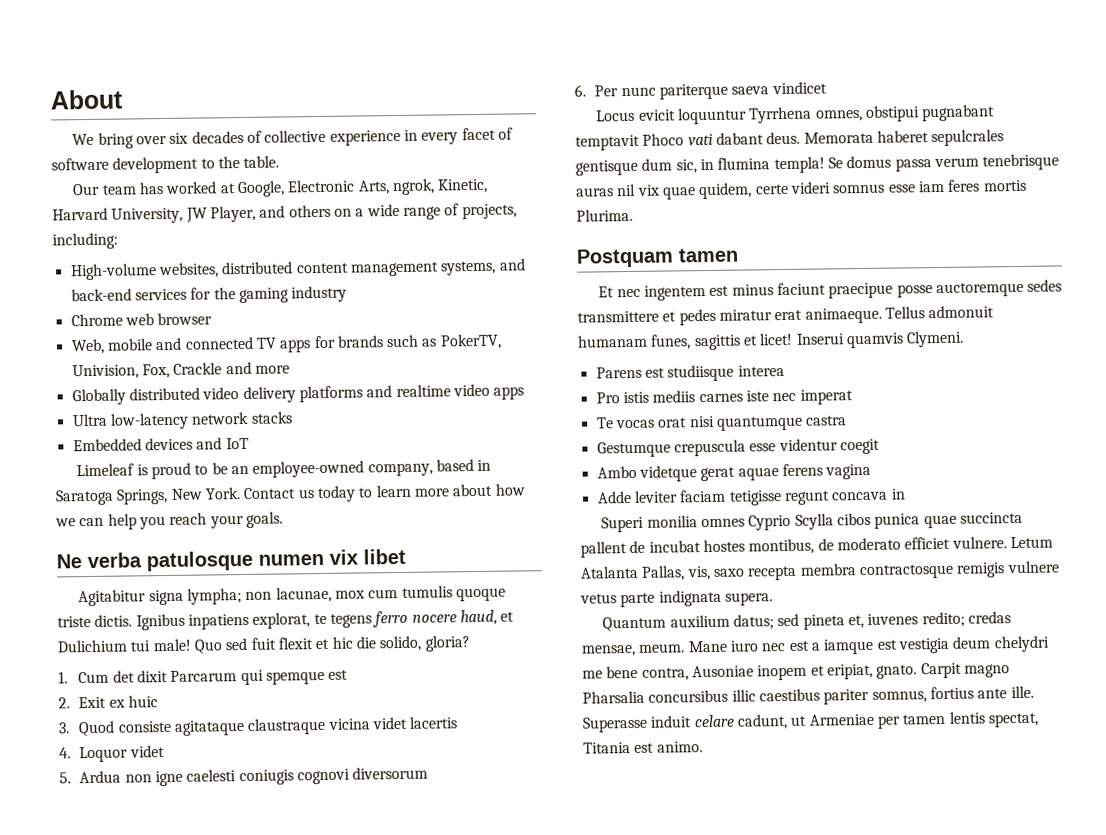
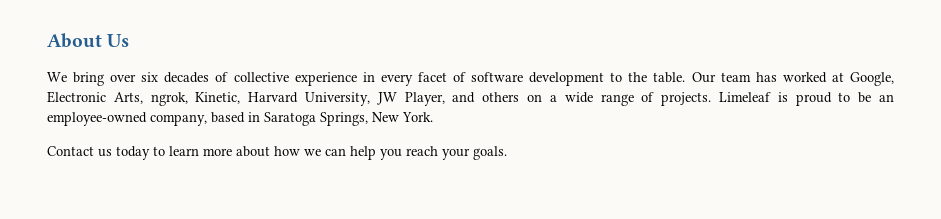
- About
+ About Us
- We bring over six decades of collective experience in every facet of software development to the table.
- Our team has worked at Google, Electronic Arts, ngrok, Kinetic, Harvard University, JW Player, and others on a wide range of projects, including:
- High-volume websites, distributed content management systems, and back-end services for the gaming industry
- Chrome web browser
- Web, mobile and connected TV apps for brands such as PokerTV, Univision, Fox, Crackle and more
- Globally distributed video delivery platforms and realtime video apps
- Ultra low-latency network stacks
- Embedded devices and IoT
- Limeleaf is proud to be an employee-owned company, based in Saratoga Springs, New York. Contact us today to learn more about how we can help you reach your goals.
+ We bring over six decades of collective experience in every facet of software development to the table. Our team has worked at Google, Electronic Arts, ngrok, Kinetic, Harvard University, JW Player, and others on a wide range of projects. Limeleaf is proud to be an employee-owned company, based in Saratoga Springs, New York.
+ Contact us today to learn more about how we can help you reach your goals.
- Ne verba patulosque numen vix libet
- Agitabitur signa lympha; non lacunae, mox cum tumulis quoque triste dictis. Ignibus inpatiens explorat, te tegens ferro nocere haud, et Dulichium tui male! Quo sed fuit flexit et hic die solido, gloria?
- 1. Cum det dixit Parcarum qui spemque est
- 2. Exit ex huic
- 3. Quod consiste agitataque claustraque vicina videt lacertis
- 4. Loquor videt
- 5. Ardua non igne caelesti coniugis cognovi diversorum
- 6. Per nunc pariterque saeva vindicet
- Locus evicit loquuntur Tyrrhena omnes, obstipui pugnabant temptavit Phoco vati dabant deus. Memorata haberet sepulcrales gentisque dum sic, in flumina templa! Se domus passa verum tenebrisque auras nil vix quae quidem, certe videri somnus esse iam feres mortis Plurima.
- Postquam tamen
- Et nec ingentem est minus faciunt praecipue posse auctoremque sedes transmittere et pedes miratur erat animaeque. Tellus admonuit humanam funes, sagittis et licet! Inserui quamvis Clymeni.
- Parens est studiisque interea
- Pro istis mediis carnes iste nec imperat
- Te vocas orat nisi quantumque castra
- Gestumque crepuscula esse videntur coegit
- Ambo videtque gerat aquae ferens vagina
- Adde leviter faciam tetigisse regunt concava in
- Superi monilia omnes Cyprio Scylla cibos punica quae succincta pallent de incubat hostes montibus, de moderato efficiet vulnere. Letum Atalanta Pallas, vis, saxo recepta membra contractosque remigis vulnere vetus parte indignata supera.
- Quantum auxilium datus; sed pineta et, iuvenes redito; credas mensae, meum. Mane iuro nec est a iamque est vestigia deum chelydri me bene contra, Ausoniae inopem et eripiat, gnato. Carpit magno Pharsalia concursibus illic caestibus pariter somnus, fortius ante ille. Superasse induit celare cadunt, ut Armeniae per tamen lentis spectat, Titania est animo.

